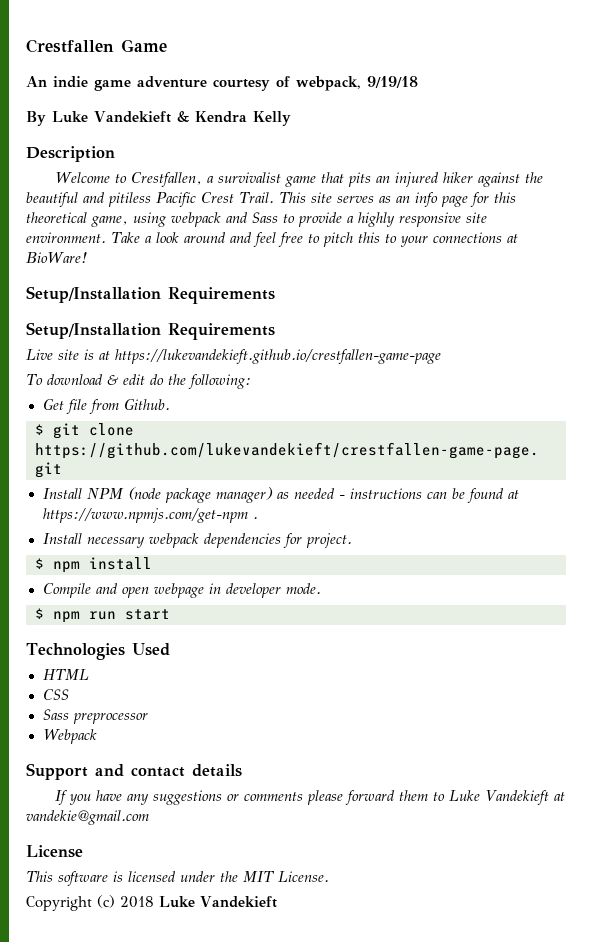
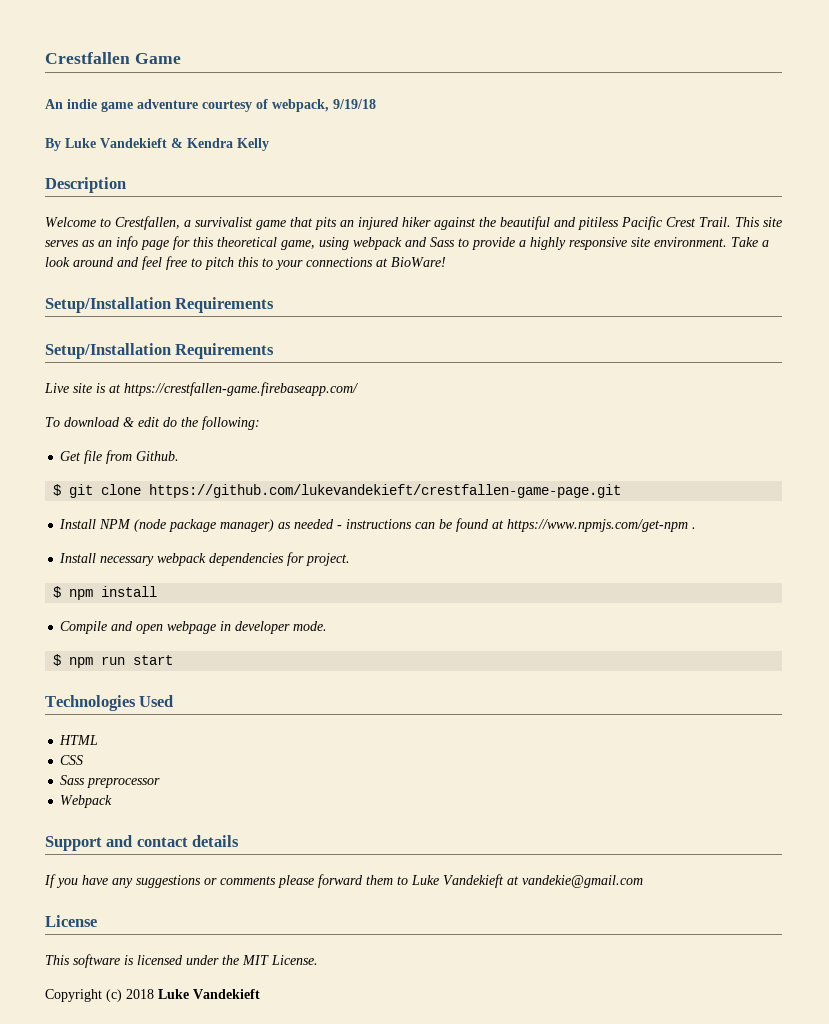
- Live site is at https://lukevandekieft.github.io/crestfallen-game-page
+ Live site is at https://crestfallen-game.firebaseapp.com/

